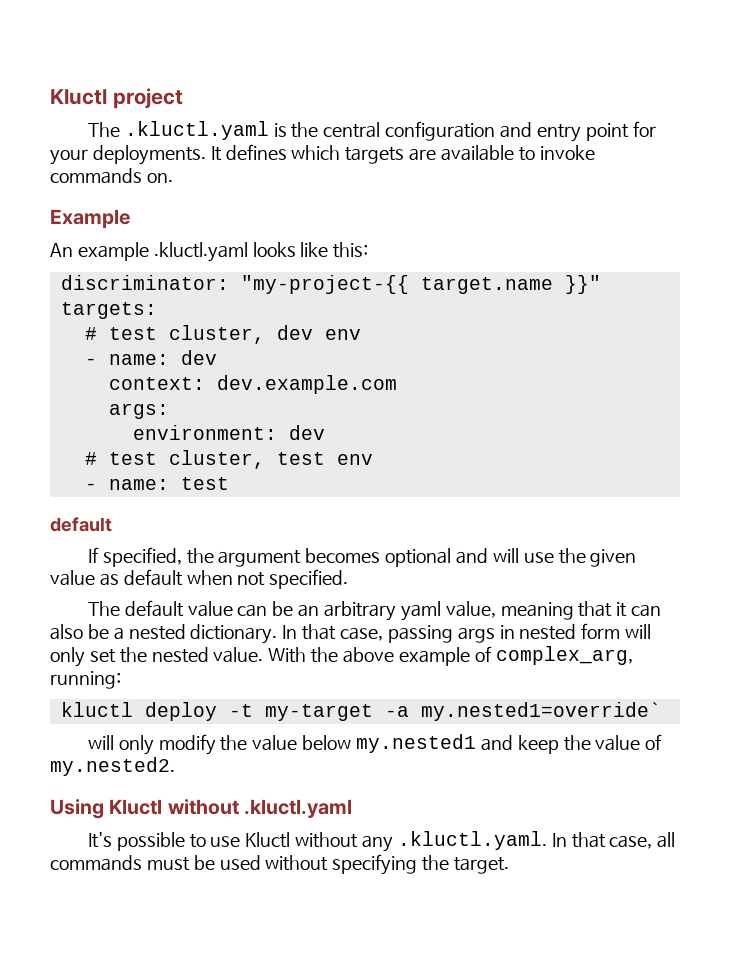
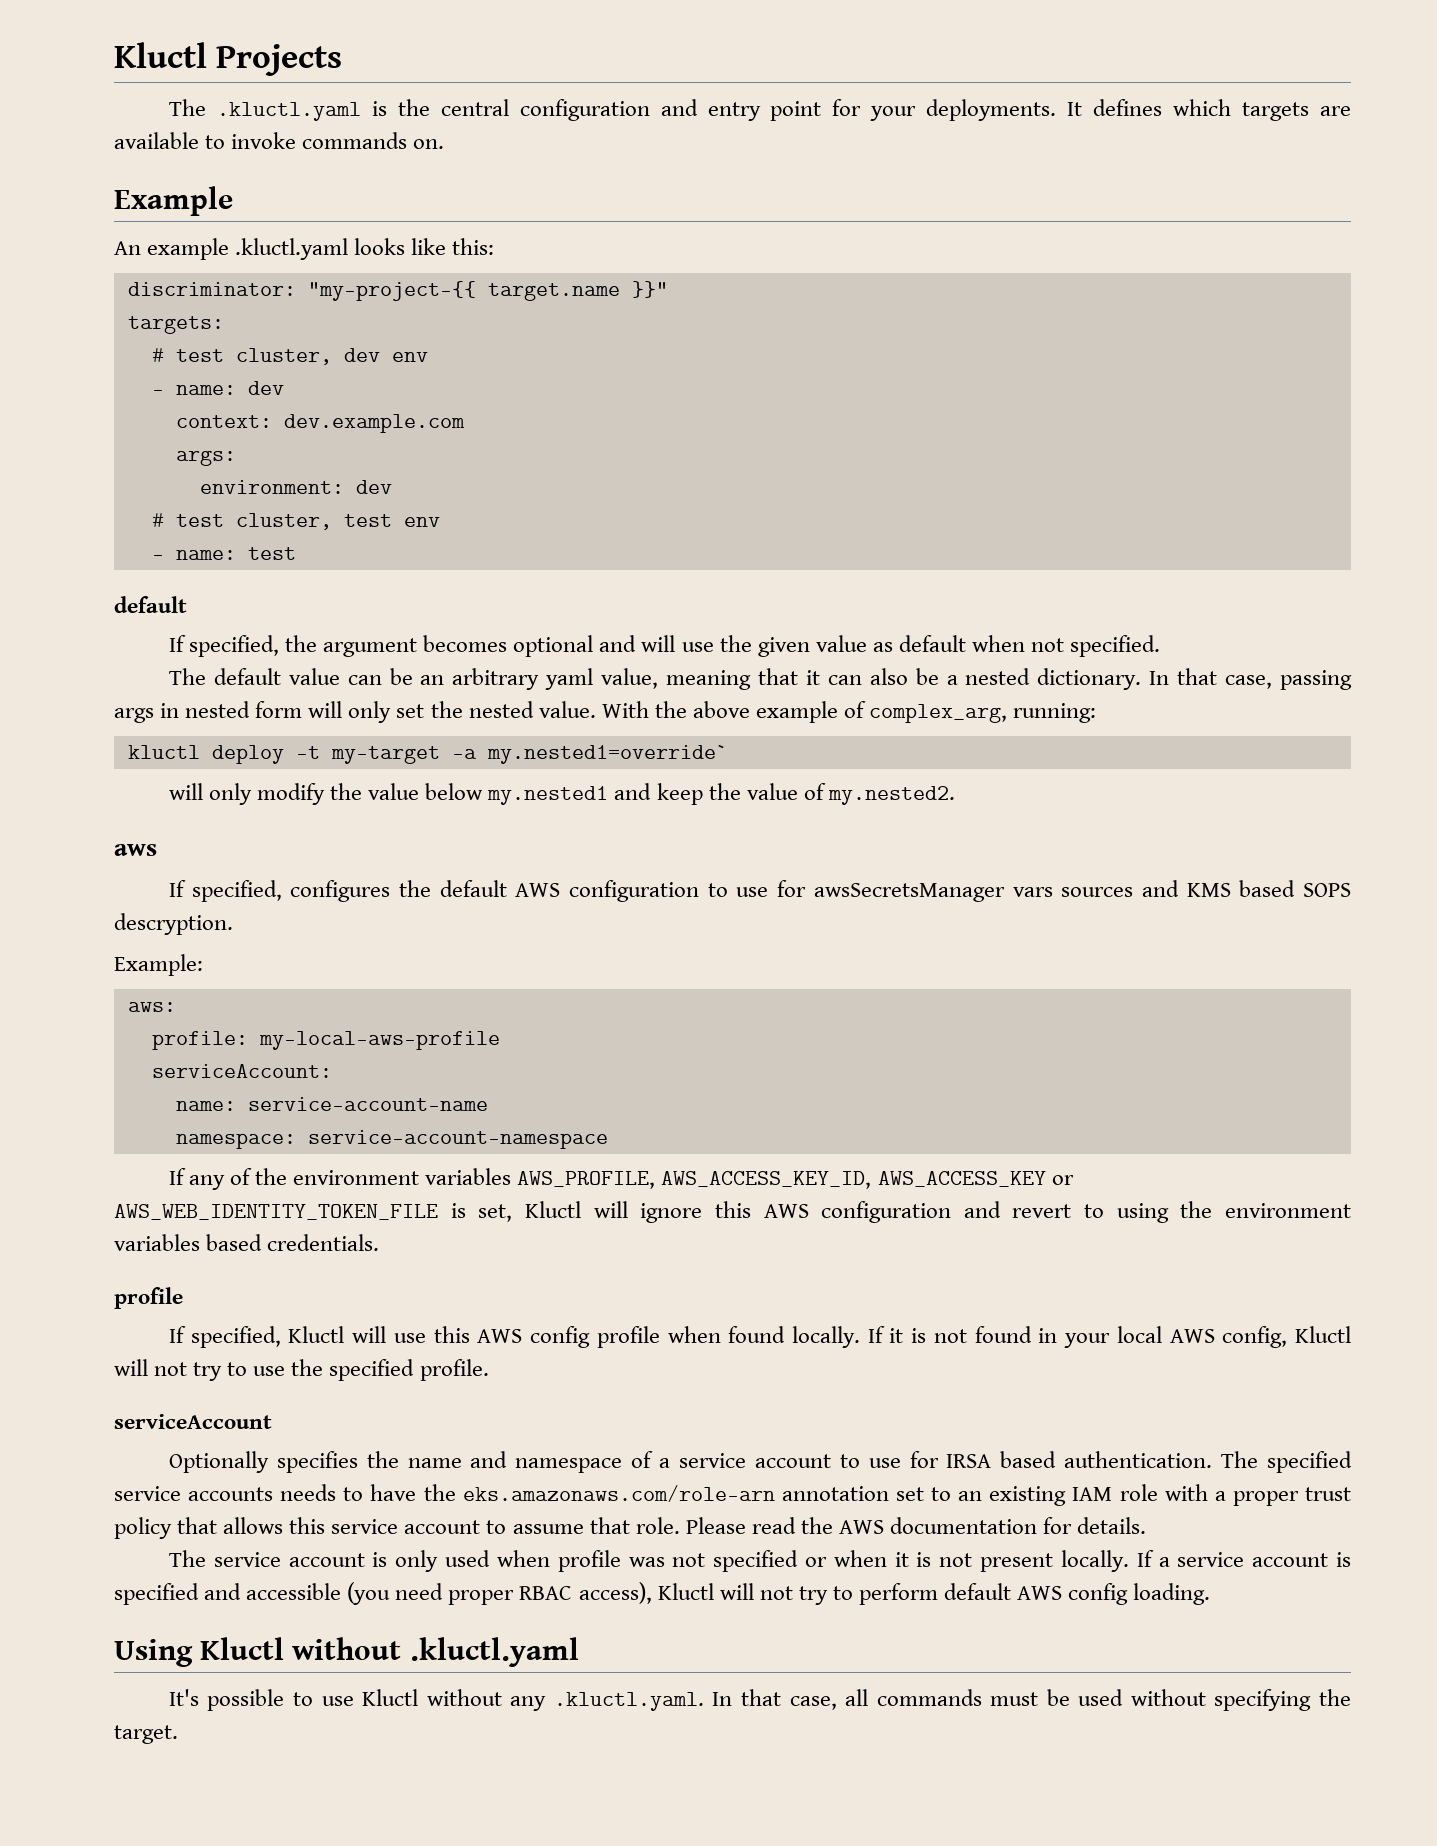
- Kluctl project
+ Kluctl Projects
+ aws
+ If specified, configures the default AWS configuration to use for awsSecretsManager vars sources and KMS based SOPS descryption.
+ Example:
+ aws:
+ profile: my-local-aws-profile
+ serviceAccount:
+ name: service-account-name
+ namespace: service-account-namespace
+ If any of the environment variables AWS_PROFILE, AWS_ACCESS_KEY_ID, AWS_ACCESS_KEY or AWS_WEB_IDENTITY_TOKEN_FILE is set, Kluctl will ignore this AWS configuration and revert to using the environment variables based credentials.
+ profile
+ If specified, Kluctl will use this AWS config profile when found locally. If it is not found in your local AWS config, Kluctl will not try to use the specified profile.
+ serviceAccount
+ Optionally specifies the name and namespace of a service account to use for IRSA based authentication. The specified service accounts needs to have the eks.amazonaws.com/role-arn annotation set to an existing IAM role with a proper trust policy that allows this service account to assume that role. Please read the AWS documentation for details.
+ The service account is only used when profile was not specified or when it is not present locally. If a service account is specified and accessible (you need proper RBAC access), Kluctl will not try to perform default AWS config loading.

